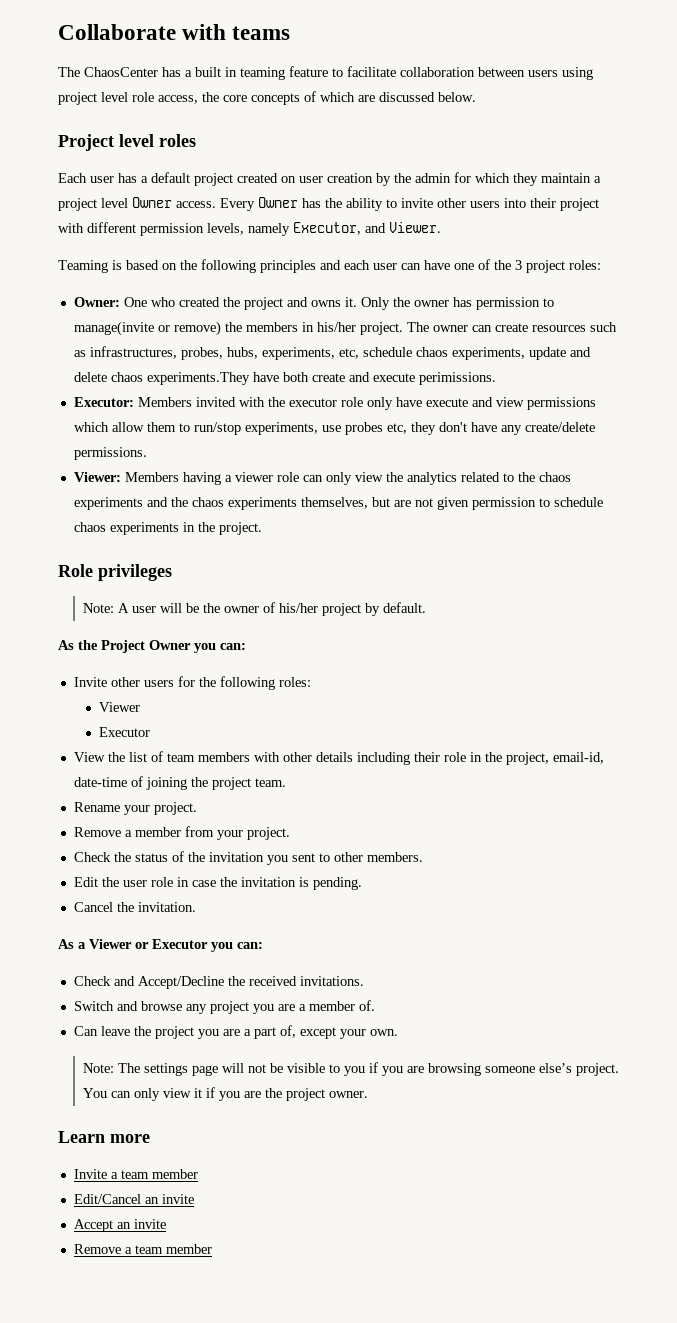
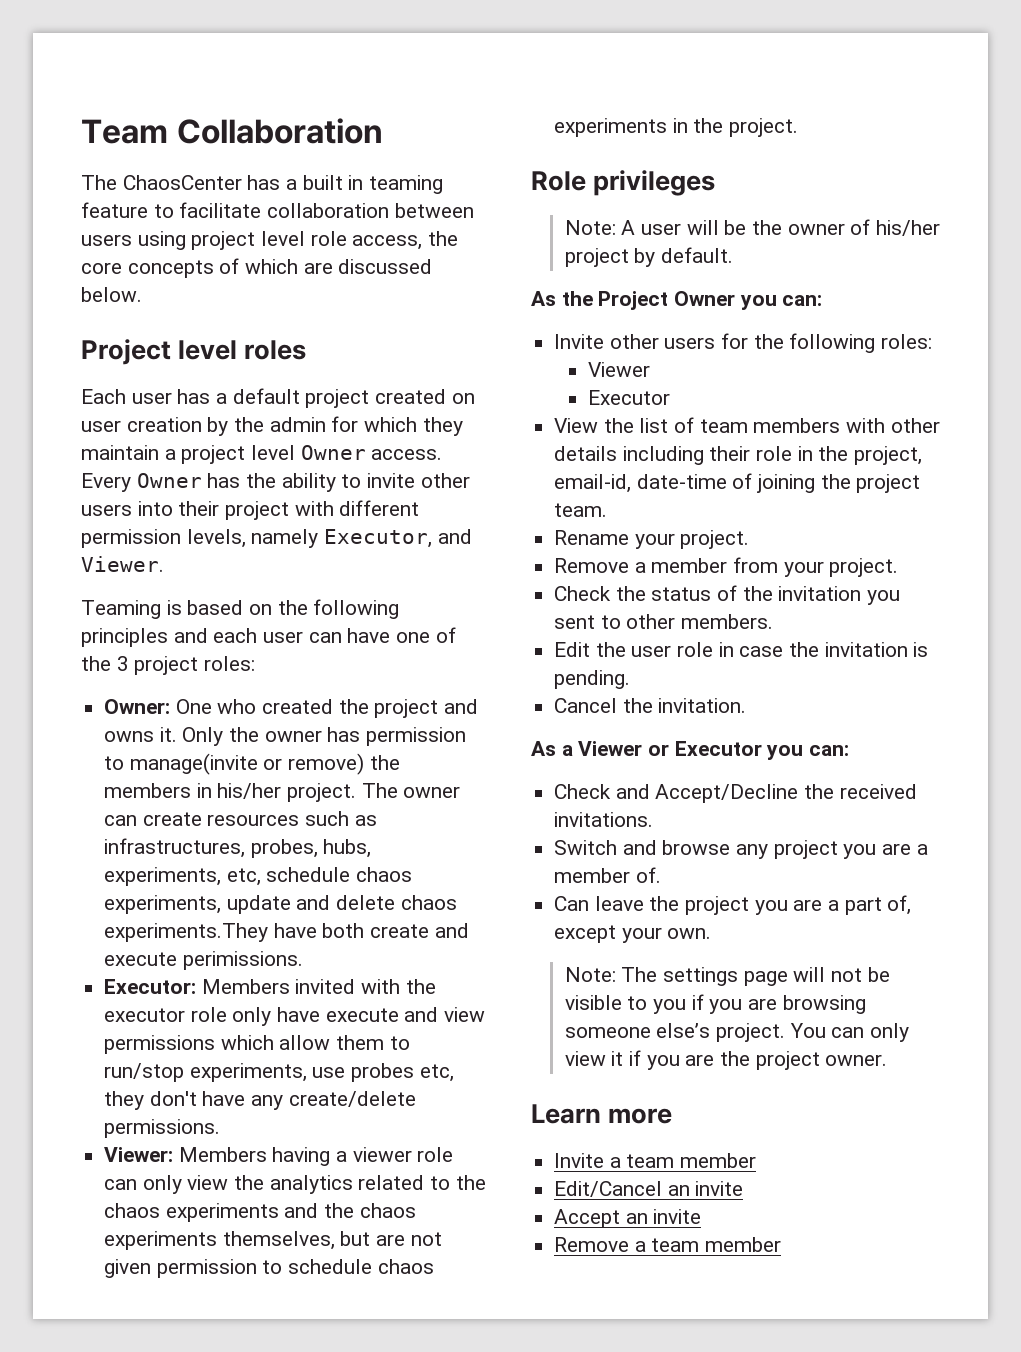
- Collaborate with teams
+ Team Collaboration

